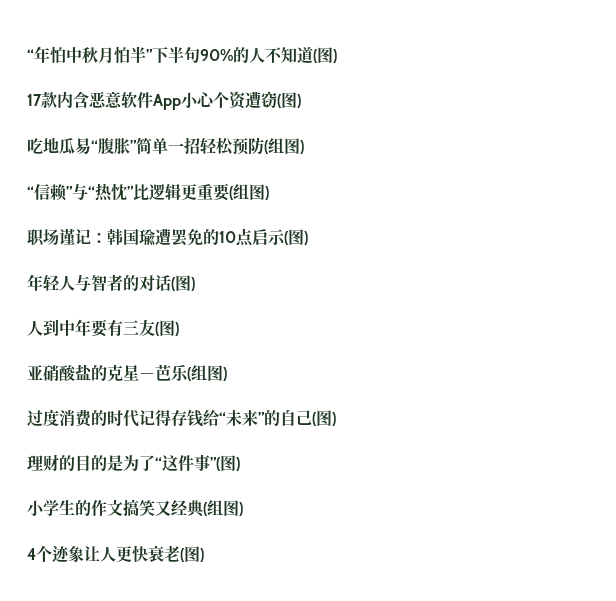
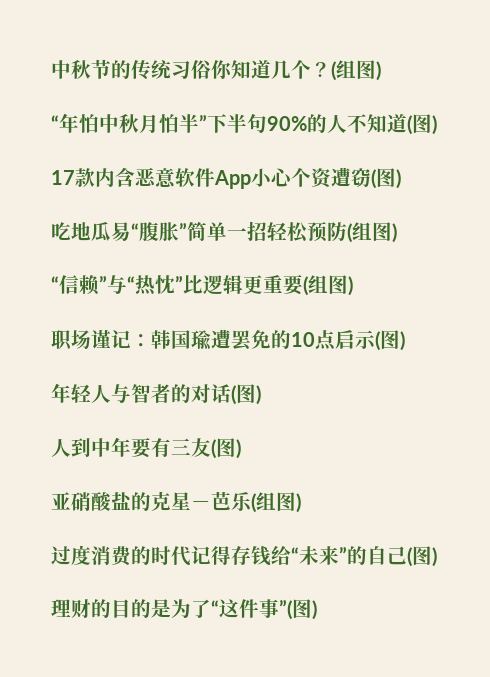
+ 中秋节的传统习俗你知道几个？(组图)
- 小学生的作文搞笑又经典(组图)
- 4个迹象让人更快衰老(图)

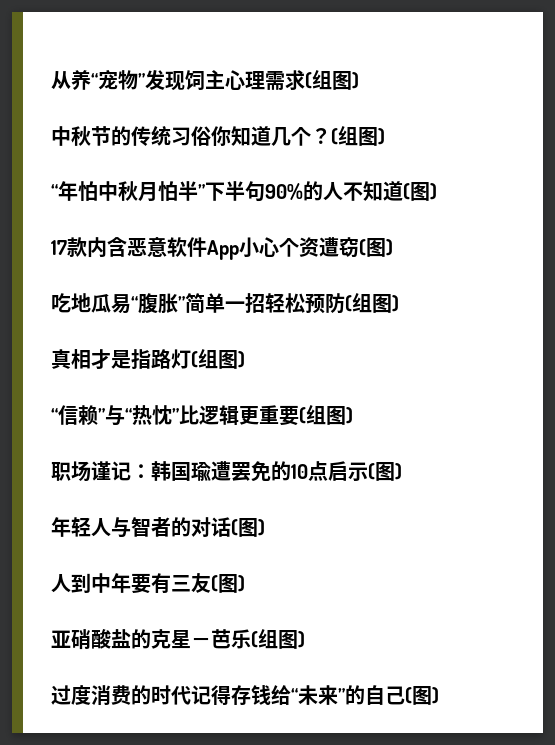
+ 从养“宠物”发现饲主心理需求(组图)
+ 真相才是指路灯(组图)
- 理财的目的是为了“这件事”(图)

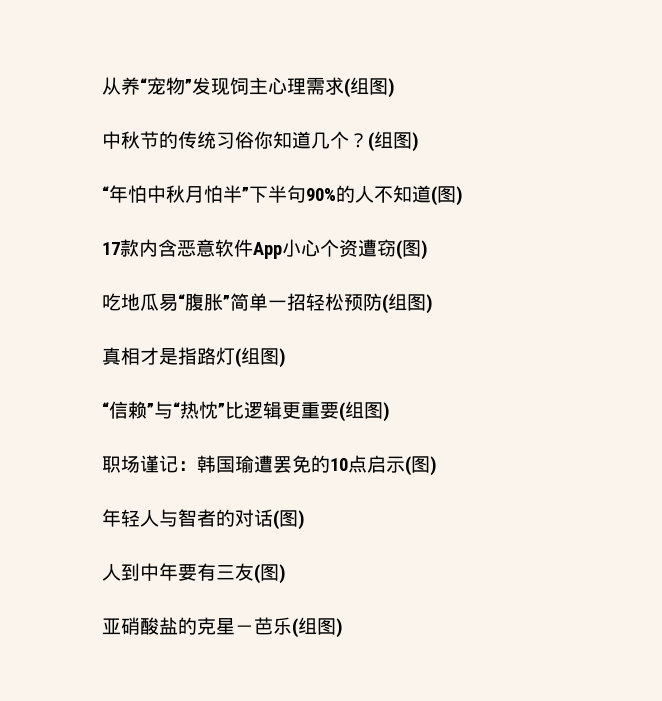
- 过度消费的时代记得存钱给“未来”的自己(图)

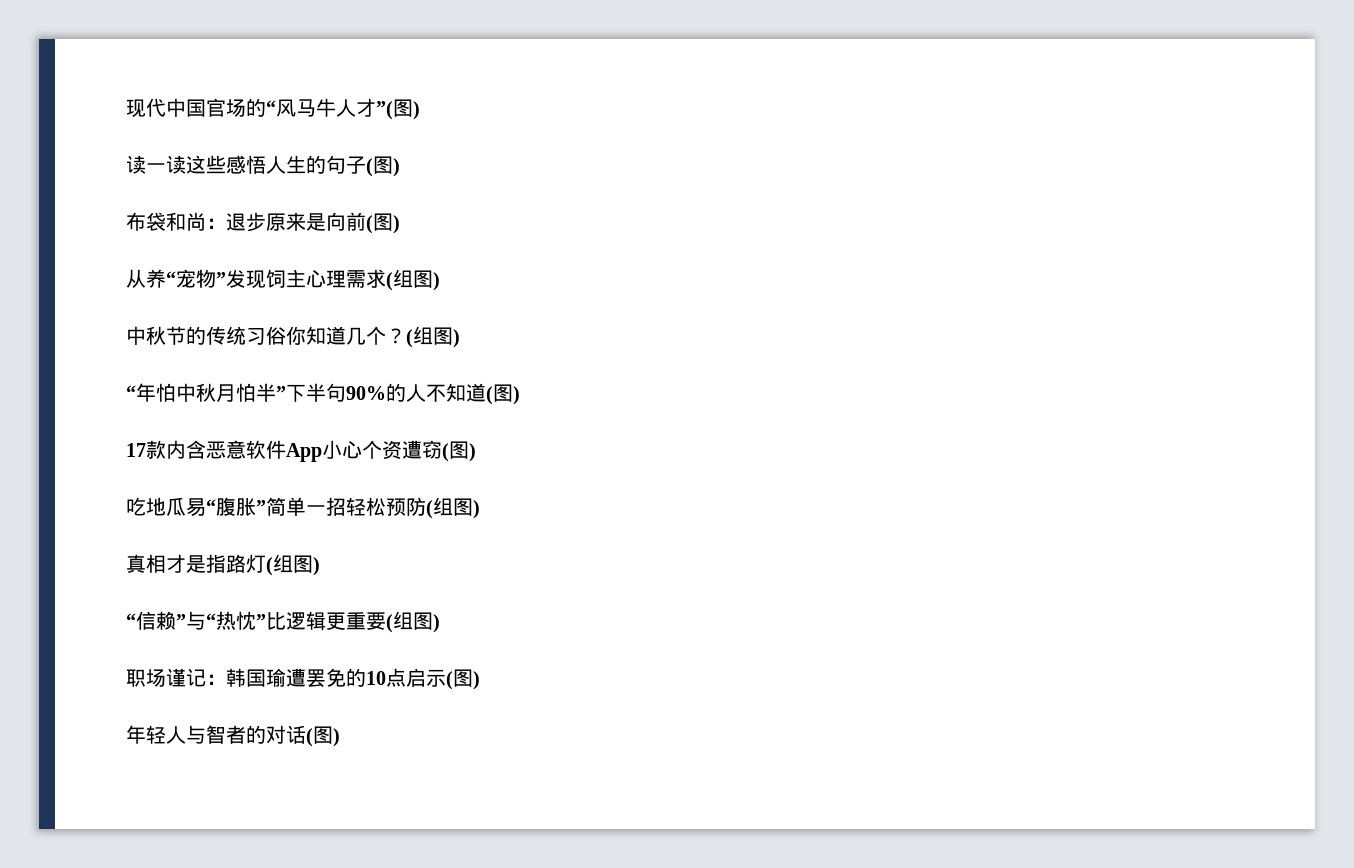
+ 现代中国官场的“风马牛人才”(图)
+ 读一读这些感悟人生的句子(图)
+ 布袋和尚：退步原来是向前(图)
- 人到中年要有三友(图)
- 亚硝酸盐的克星－芭乐(组图)

